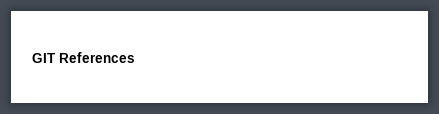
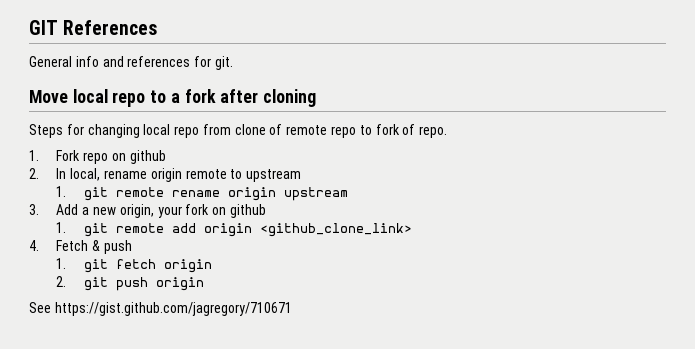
+ General info and references for git.
+ Move local repo to a fork after cloning
+ Steps for changing local repo from clone of remote repo to fork of repo.
+ 1. Fork repo on github
+ 2. In local, rename origin remote to upstream
+ 1. git remote rename origin upstream
+ 3. Add a new origin, your fork on github
+ 1. git remote add origin <github_clone_link>
+ 4. Fetch & push
+ 1. git fetch origin
+ 2. git push origin
+ See https://gist.github.com/jagregory/710671

